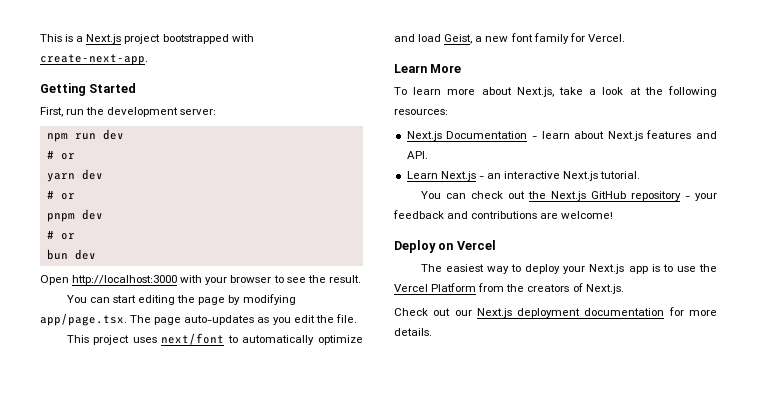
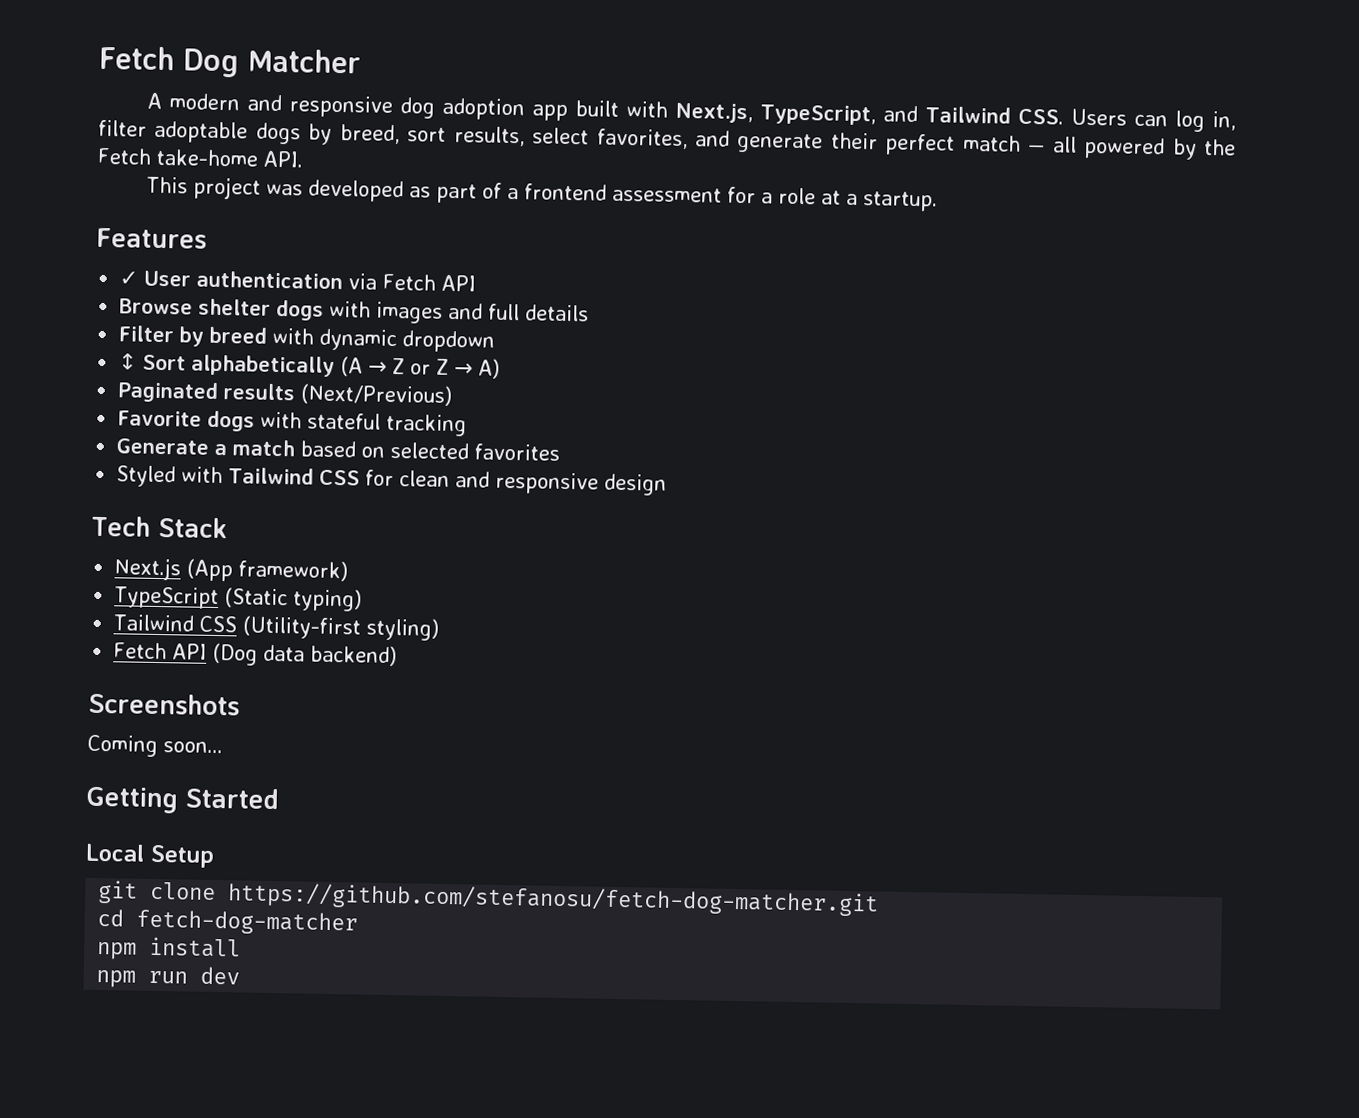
- This is a Next.js project bootstrapped with create-next-app.
+ Fetch Dog Matcher
+ A modern and responsive dog adoption app built with Next.js, TypeScript, and Tailwind CSS. Users can log in, filter adoptable dogs by breed, sort results, select favorites, and generate their perfect match — all powered by the Fetch take-home API.
+ This project was developed as part of a frontend assessment for a role at a startup.
+ Features
+ ✓ User authentication via Fetch API
+ Browse shelter dogs with images and full details
+ Filter by breed with dynamic dropdown
+ ↕ Sort alphabetically (A → Z or Z → A)
+ Paginated results (Next/Previous)
+ Favorite dogs with stateful tracking
+ Generate a match based on selected favorites
+ Styled with Tailwind CSS for clean and responsive design
+ Tech Stack
+ Next.js (App framework)
+ TypeScript (Static typing)
+ Tailwind CSS (Utility-first styling)
+ Fetch API (Dog data backend)
+ Screenshots
+ Coming soon...
  Getting Started
- First, run the development server:
+ Local Setup
+ git clone https://github.com/stefanosu/fetch-dog-matcher.git
+ cd fetch-dog-matcher
+ npm install
  npm run dev
- # or
- yarn dev
- # or
- pnpm dev
- # or
- bun dev
- Open http://localhost:3000 with your browser to see the result.
- You can start editing the page by modifying app/page.tsx. The page auto-updates as you edit the file.
- This project uses next/font to automatically optimize and load Geist, a new font family for Vercel.
- Learn More
- To learn more about Next.js, take a look at the following resources:
- Next.js Documentation - learn about Next.js features and API.
- Learn Next.js - an interactive Next.js tutorial.
- You can check out the Next.js GitHub repository - your feedback and contributions are welcome!
- Deploy on Vercel
- The easiest way to deploy your Next.js app is to use the Vercel Platform from the creators of Next.js.
- Check out our Next.js deployment documentation for more details.

